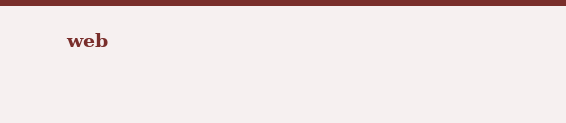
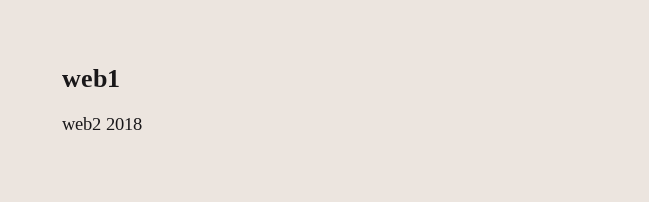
- web
+ web1
+ web2 2018

